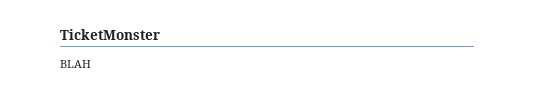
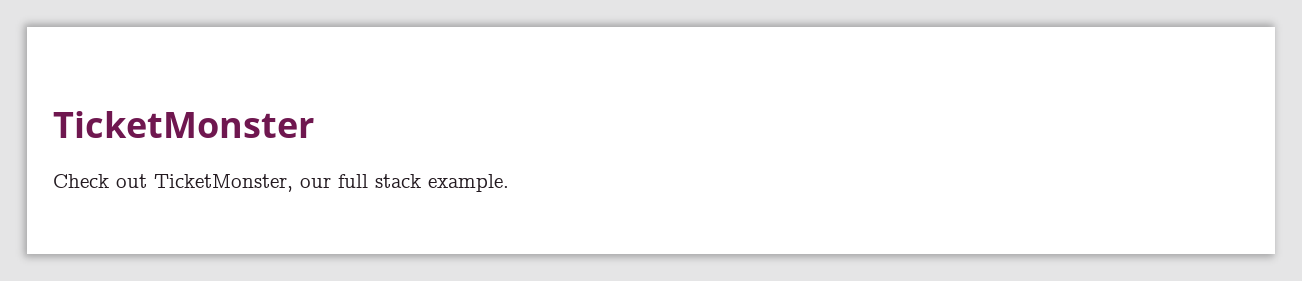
- BLAH
+ Check out TicketMonster, our full stack example.

